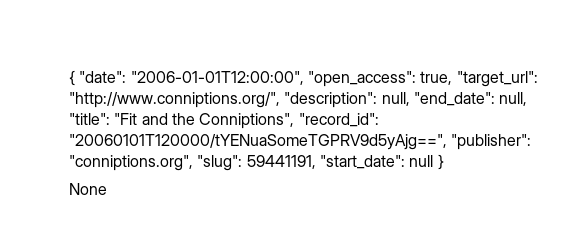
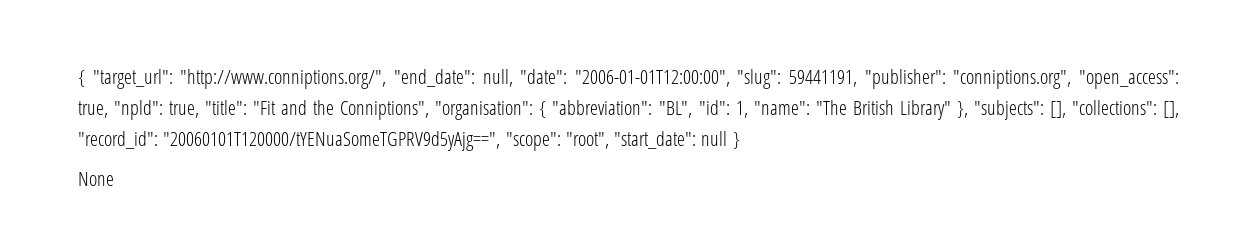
- { "date": "2006-01-01T12:00:00", "open_access": true, "target_url": "http://www.conniptions.org/", "description": null, "end_date": null, "title": "Fit and the Conniptions", "record_id": "20060101T120000/tYENuaSomeTGPRV9d5yAjg==", "publisher": "conniptions.org", "slug": 59441191, "start_date": null }
+ { "target_url": "http://www.conniptions.org/", "end_date": null, "date": "2006-01-01T12:00:00", "slug": 59441191, "publisher": "conniptions.org", "open_access": true, "npld": true, "title": "Fit and the Conniptions", "organisation": { "abbreviation": "BL", "id": 1, "name": "The British Library" }, "subjects": [], "collections": [], "record_id": "20060101T120000/tYENuaSomeTGPRV9d5yAjg==", "scope": "root", "start_date": null }

